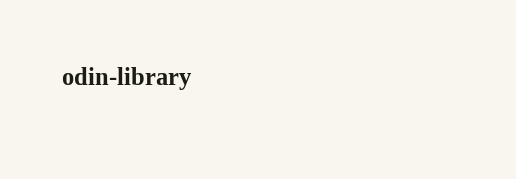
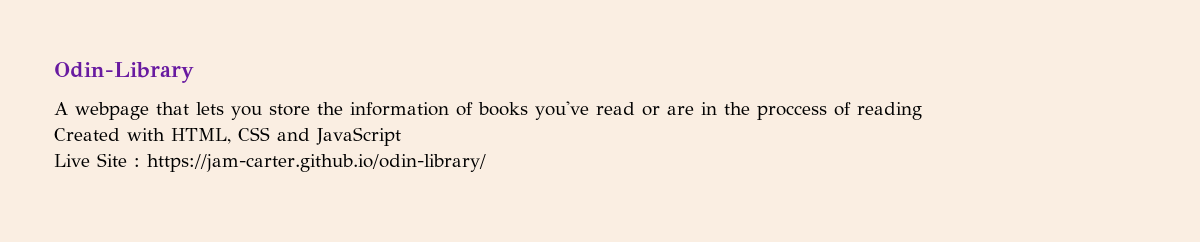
- odin-library
+ Odin-Library
+ A webpage that lets you store the information of books you've read or are in the proccess of reading
+ Created with HTML, CSS and JavaScript
+ Live Site : https://jam-carter.github.io/odin-library/

